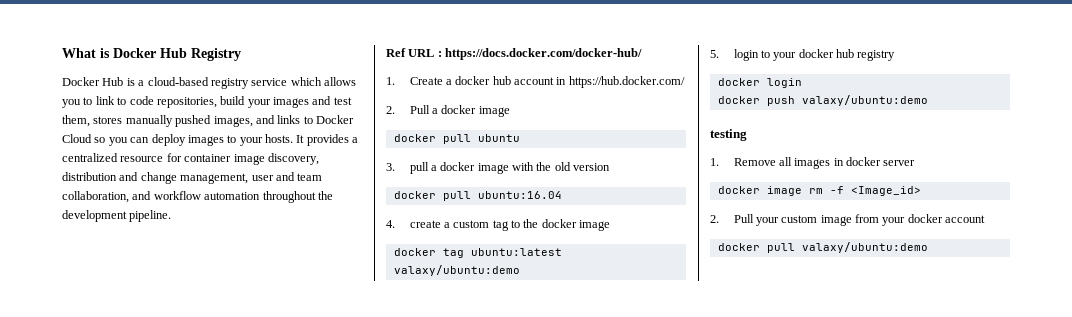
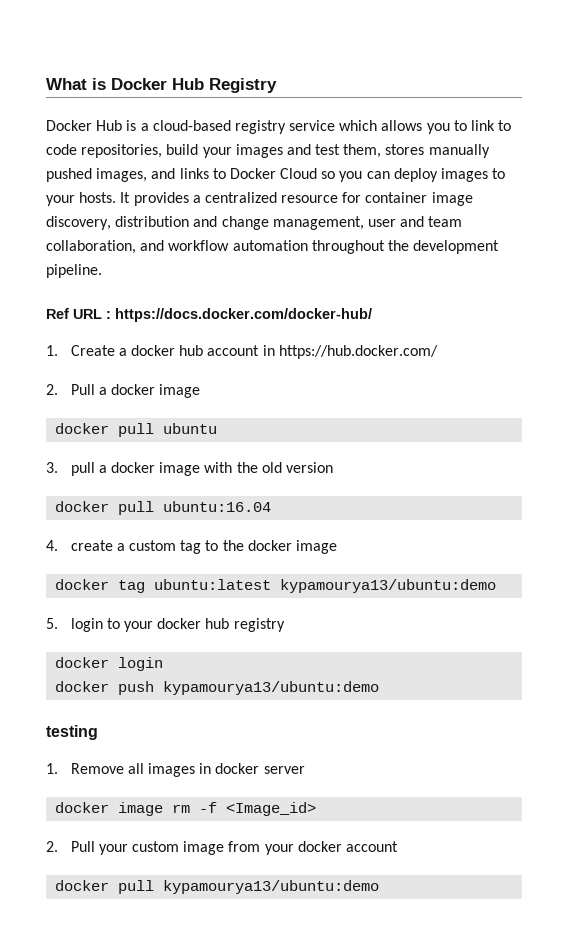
- docker tag ubuntu:latest valaxy/ubuntu:demo
+ docker tag ubuntu:latest kypamourya13/ubuntu:demo
- docker push valaxy/ubuntu:demo
+ docker push kypamourya13/ubuntu:demo
- docker pull valaxy/ubuntu:demo
+ docker pull kypamourya13/ubuntu:demo

